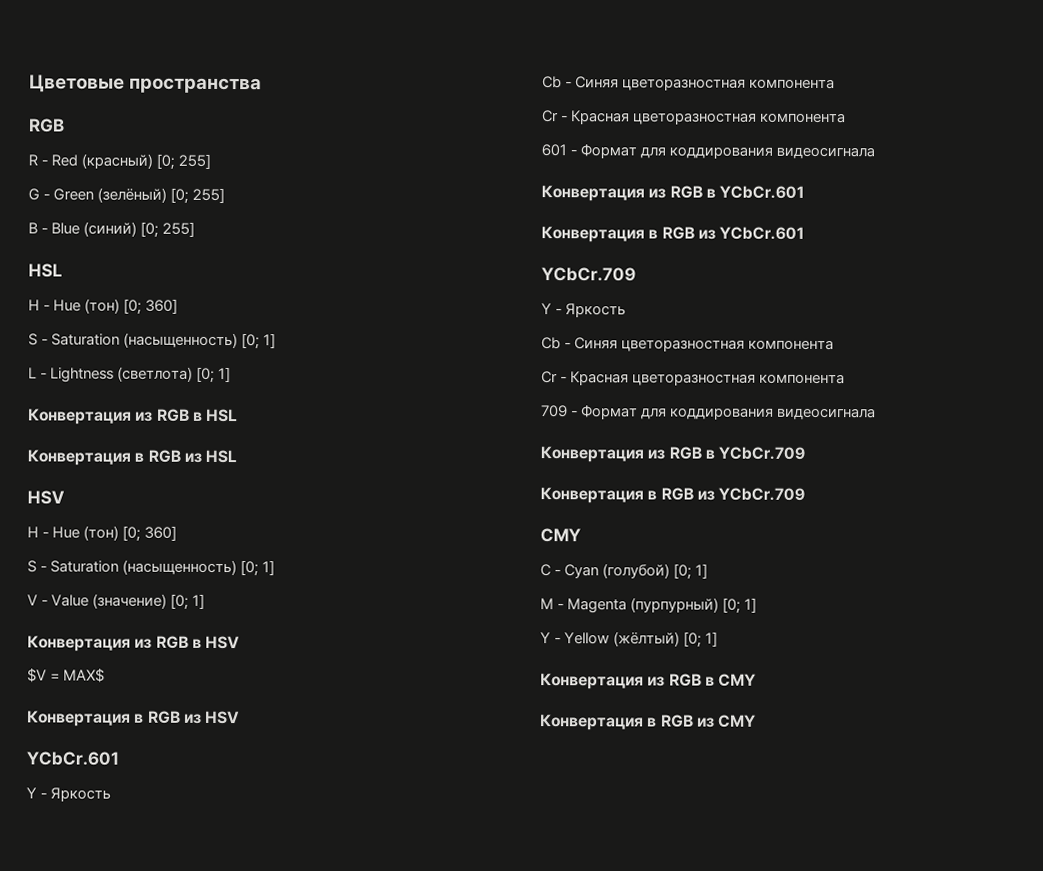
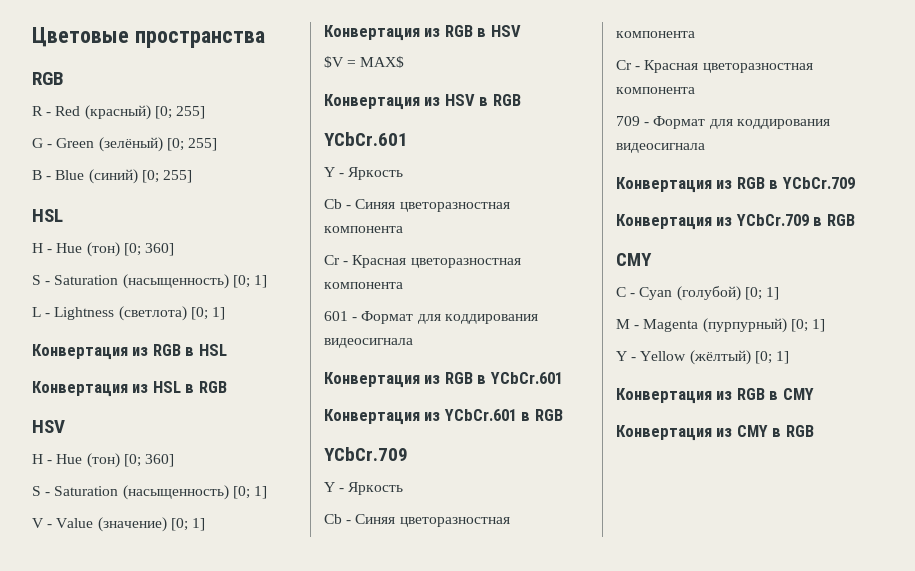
- Конвертация в RGB из HSL
+ Конвертация из HSL в RGB
- Конвертация в RGB из HSV
+ Конвертация из HSV в RGB
- Конвертация в RGB из YCbCr.601
+ Конвертация из YCbCr.601 в RGB
- Конвертация в RGB из YCbCr.709
+ Конвертация из YCbCr.709 в RGB
- Конвертация в RGB из CMY
+ Конвертация из CMY в RGB

